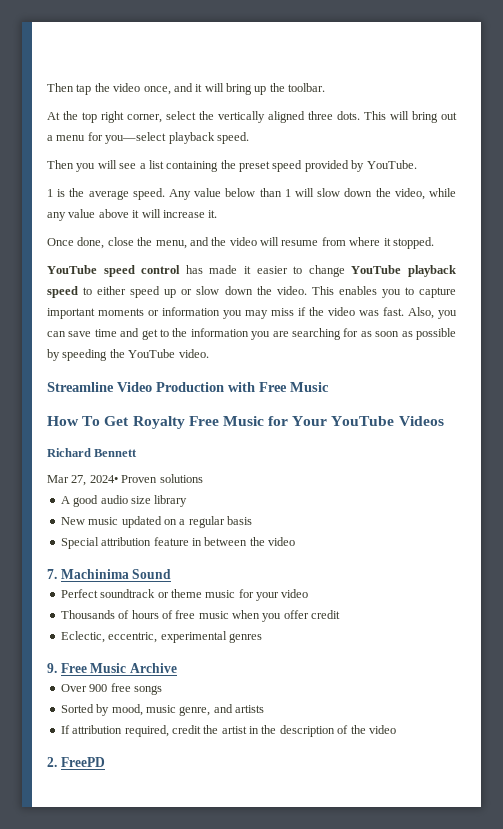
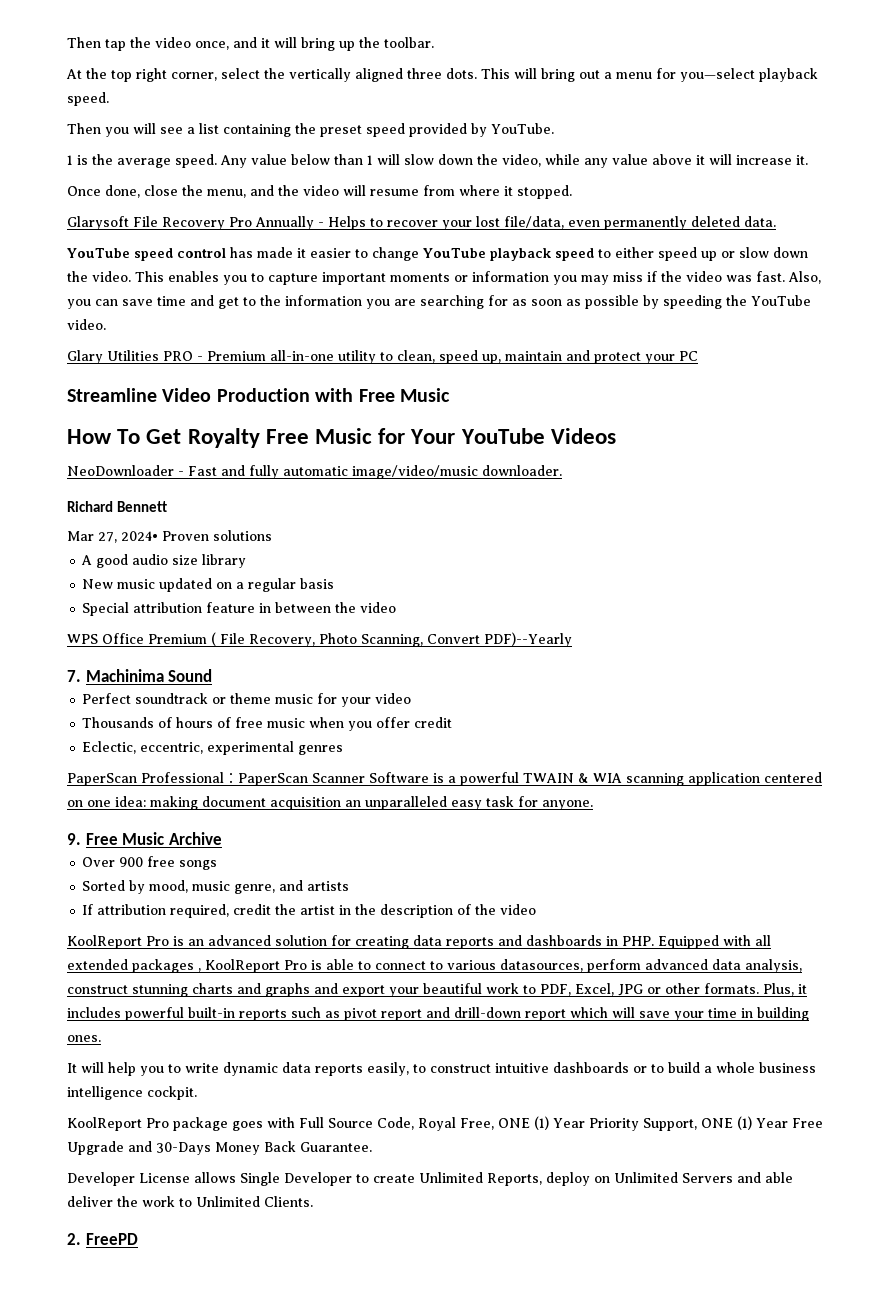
+ Glarysoft File Recovery Pro Annually - Helps to recover your lost file/data, even permanently deleted data.
+ Glary Utilities PRO - Premium all-in-one utility to clean, speed up, maintain and protect your PC
+ NeoDownloader - Fast and fully automatic image/video/music downloader.
+ WPS Office Premium ( File Recovery, Photo Scanning, Convert PDF)--Yearly
+ PaperScan Professional：PaperScan Scanner Software is a powerful TWAIN & WIA scanning application centered on one idea: making document acquisition an unparalleled easy task for anyone.
+ KoolReport Pro is an advanced solution for creating data reports and dashboards in PHP. Equipped with all extended packages , KoolReport Pro is able to connect to various datasources, perform advanced data analysis, construct stunning charts and graphs and export your beautiful work to PDF, Excel, JPG or other formats. Plus, it includes powerful built-in reports such as pivot report and drill-down report which will save your time in building ones.
+ It will help you to write dynamic data reports easily, to construct intuitive dashboards or to build a whole business intelligence cockpit.
+ KoolReport Pro package goes with Full Source Code, Royal Free, ONE (1) Year Priority Support, ONE (1) Year Free Upgrade and 30-Days Money Back Guarantee.
+ Developer License allows Single Developer to create Unlimited Reports, deploy on Unlimited Servers and able deliver the work to Unlimited Clients.

